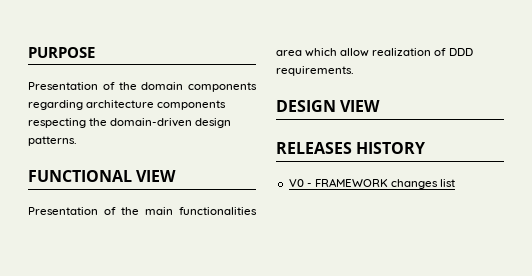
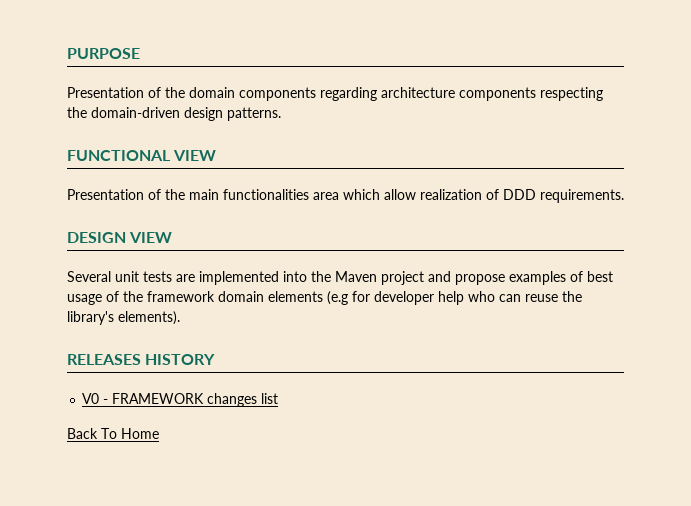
+ Several unit tests are implemented into the Maven project and propose examples of best usage of the framework domain elements (e.g for developer help who can reuse the library's elements).
+ Back To Home

